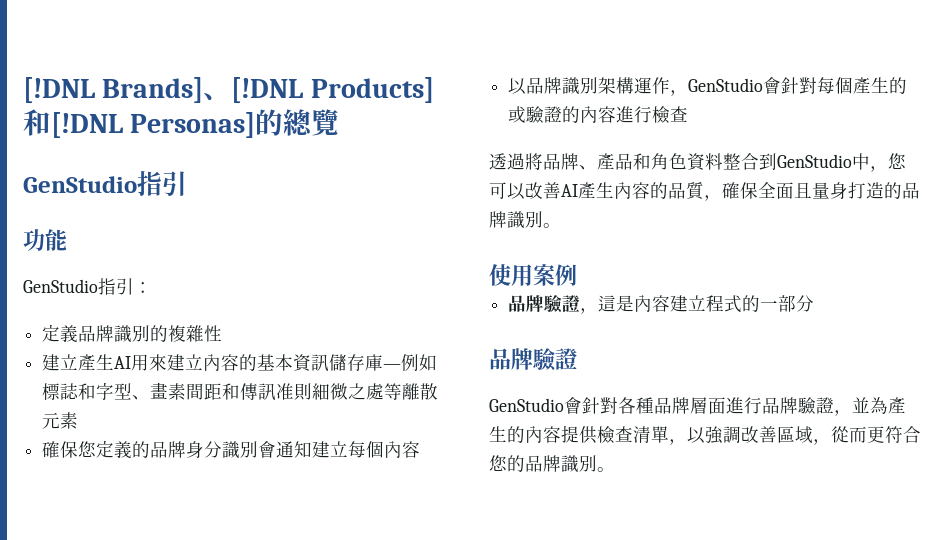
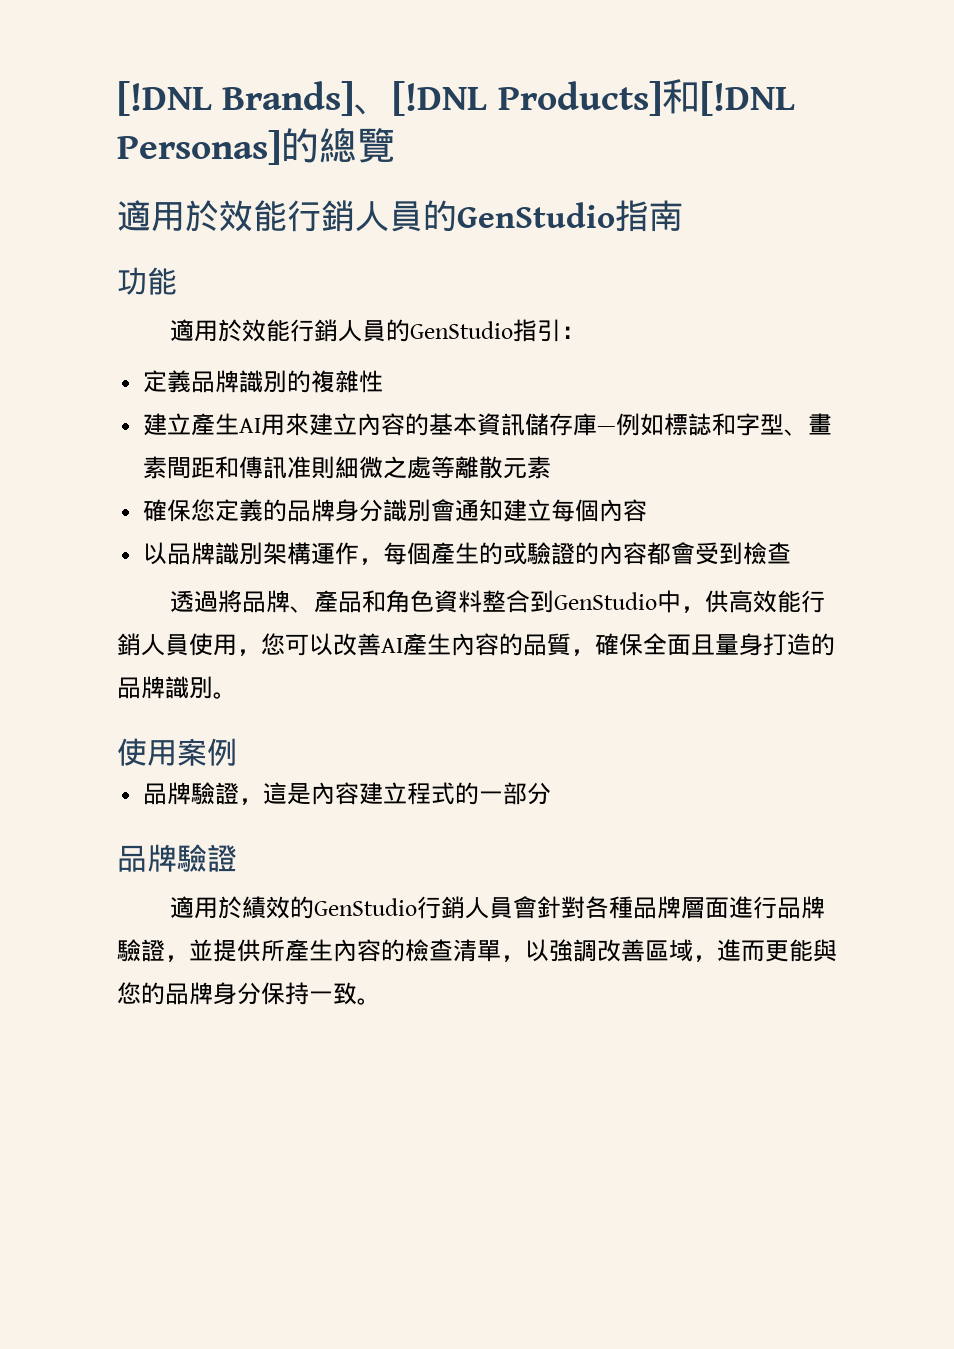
  [!DNL Brands]、[!DNL Products]和[!DNL Personas]的總覽
- GenStudio指引
+ 適用於效能行銷人員的GenStudio指南
  功能
- GenStudio指引：
+ 適用於效能行銷人員的GenStudio指引：
- 以品牌識別架構運作，GenStudio會針對每個產生的或驗證的內容進行檢查
+ 以品牌識別架構運作，每個產生的或驗證的內容都會受到檢查
- 透過將品牌、產品和角色資料整合到GenStudio中，您可以改善AI產生內容的品質，確保全面且量身打造的品牌識別。
+ 透過將品牌、產品和角色資料整合到GenStudio中，供高效能行銷人員使用，您可以改善AI產生內容的品質，確保全面且量身打造的品牌識別。
- GenStudio會針對各種品牌層面進行品牌驗證，並為產生的內容提供檢查清單，以強調改善區域，從而更符合您的品牌識別。
+ 適用於績效的GenStudio行銷人員會針對各種品牌層面進行品牌驗證，並提供所產生內容的檢查清單，以強調改善區域，進而更能與您的品牌身分保持一致。

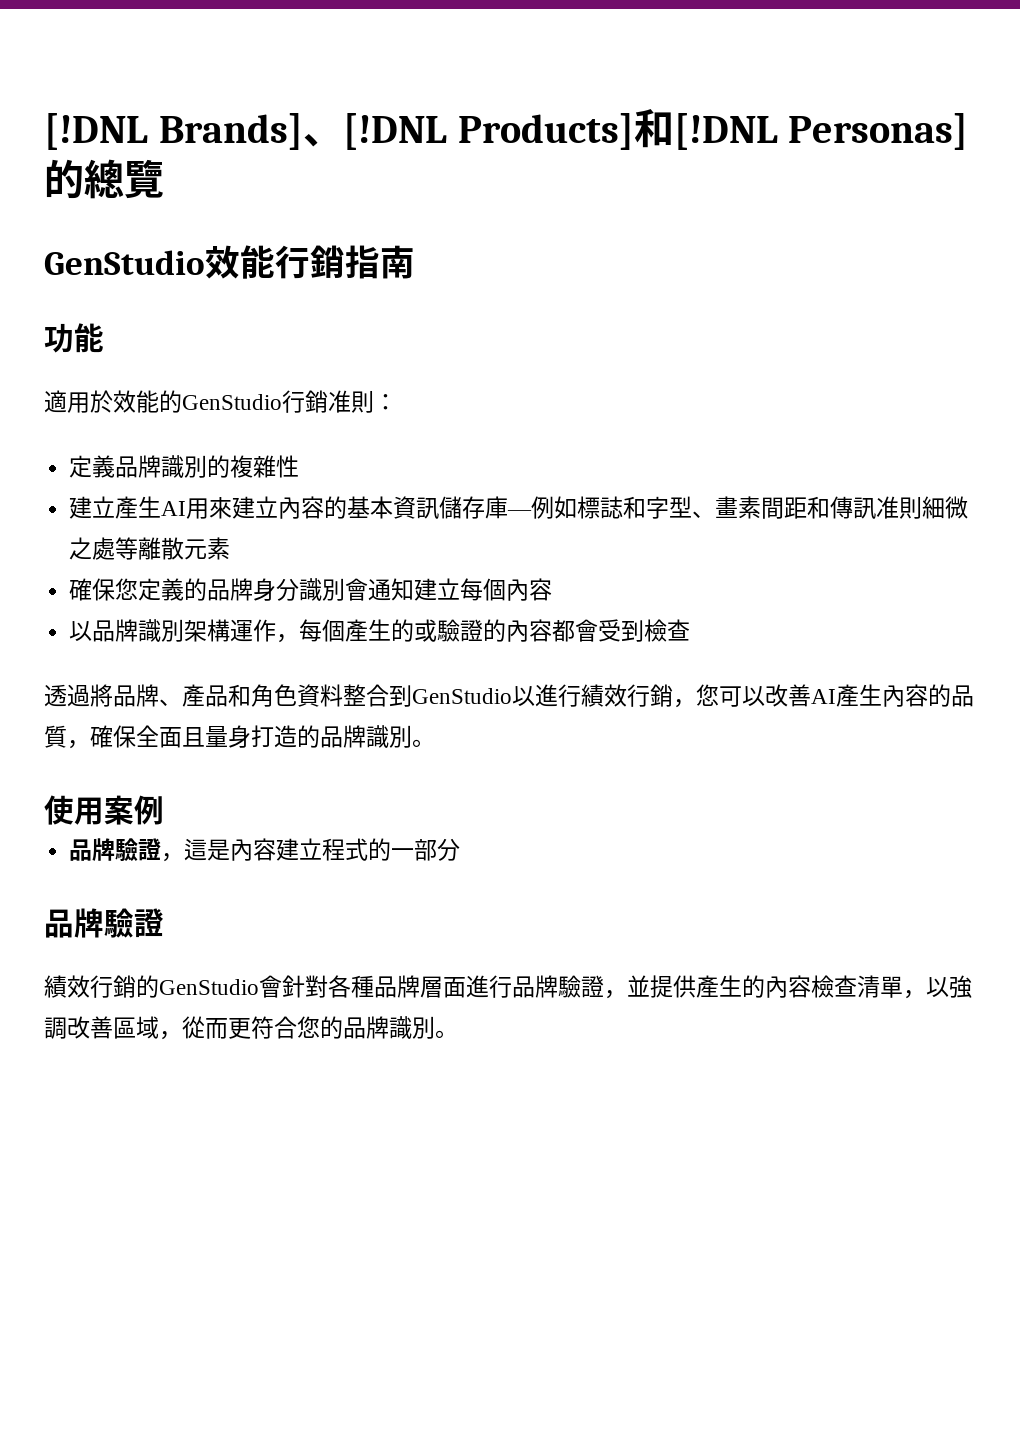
- 適用於效能行銷人員的GenStudio指南
+ GenStudio效能行銷指南
- 適用於效能行銷人員的GenStudio指引：
+ 適用於效能的GenStudio行銷准則：
- 透過將品牌、產品和角色資料整合到GenStudio中，供高效能行銷人員使用，您可以改善AI產生內容的品質，確保全面且量身打造的品牌識別。
+ 透過將品牌、產品和角色資料整合到GenStudio以進行績效行銷，您可以改善AI產生內容的品質，確保全面且量身打造的品牌識別。
- 適用於績效的GenStudio行銷人員會針對各種品牌層面進行品牌驗證，並提供所產生內容的檢查清單，以強調改善區域，進而更能與您的品牌身分保持一致。
+ 績效行銷的GenStudio會針對各種品牌層面進行品牌驗證，並提供產生的內容檢查清單，以強調改善區域，從而更符合您的品牌識別。

